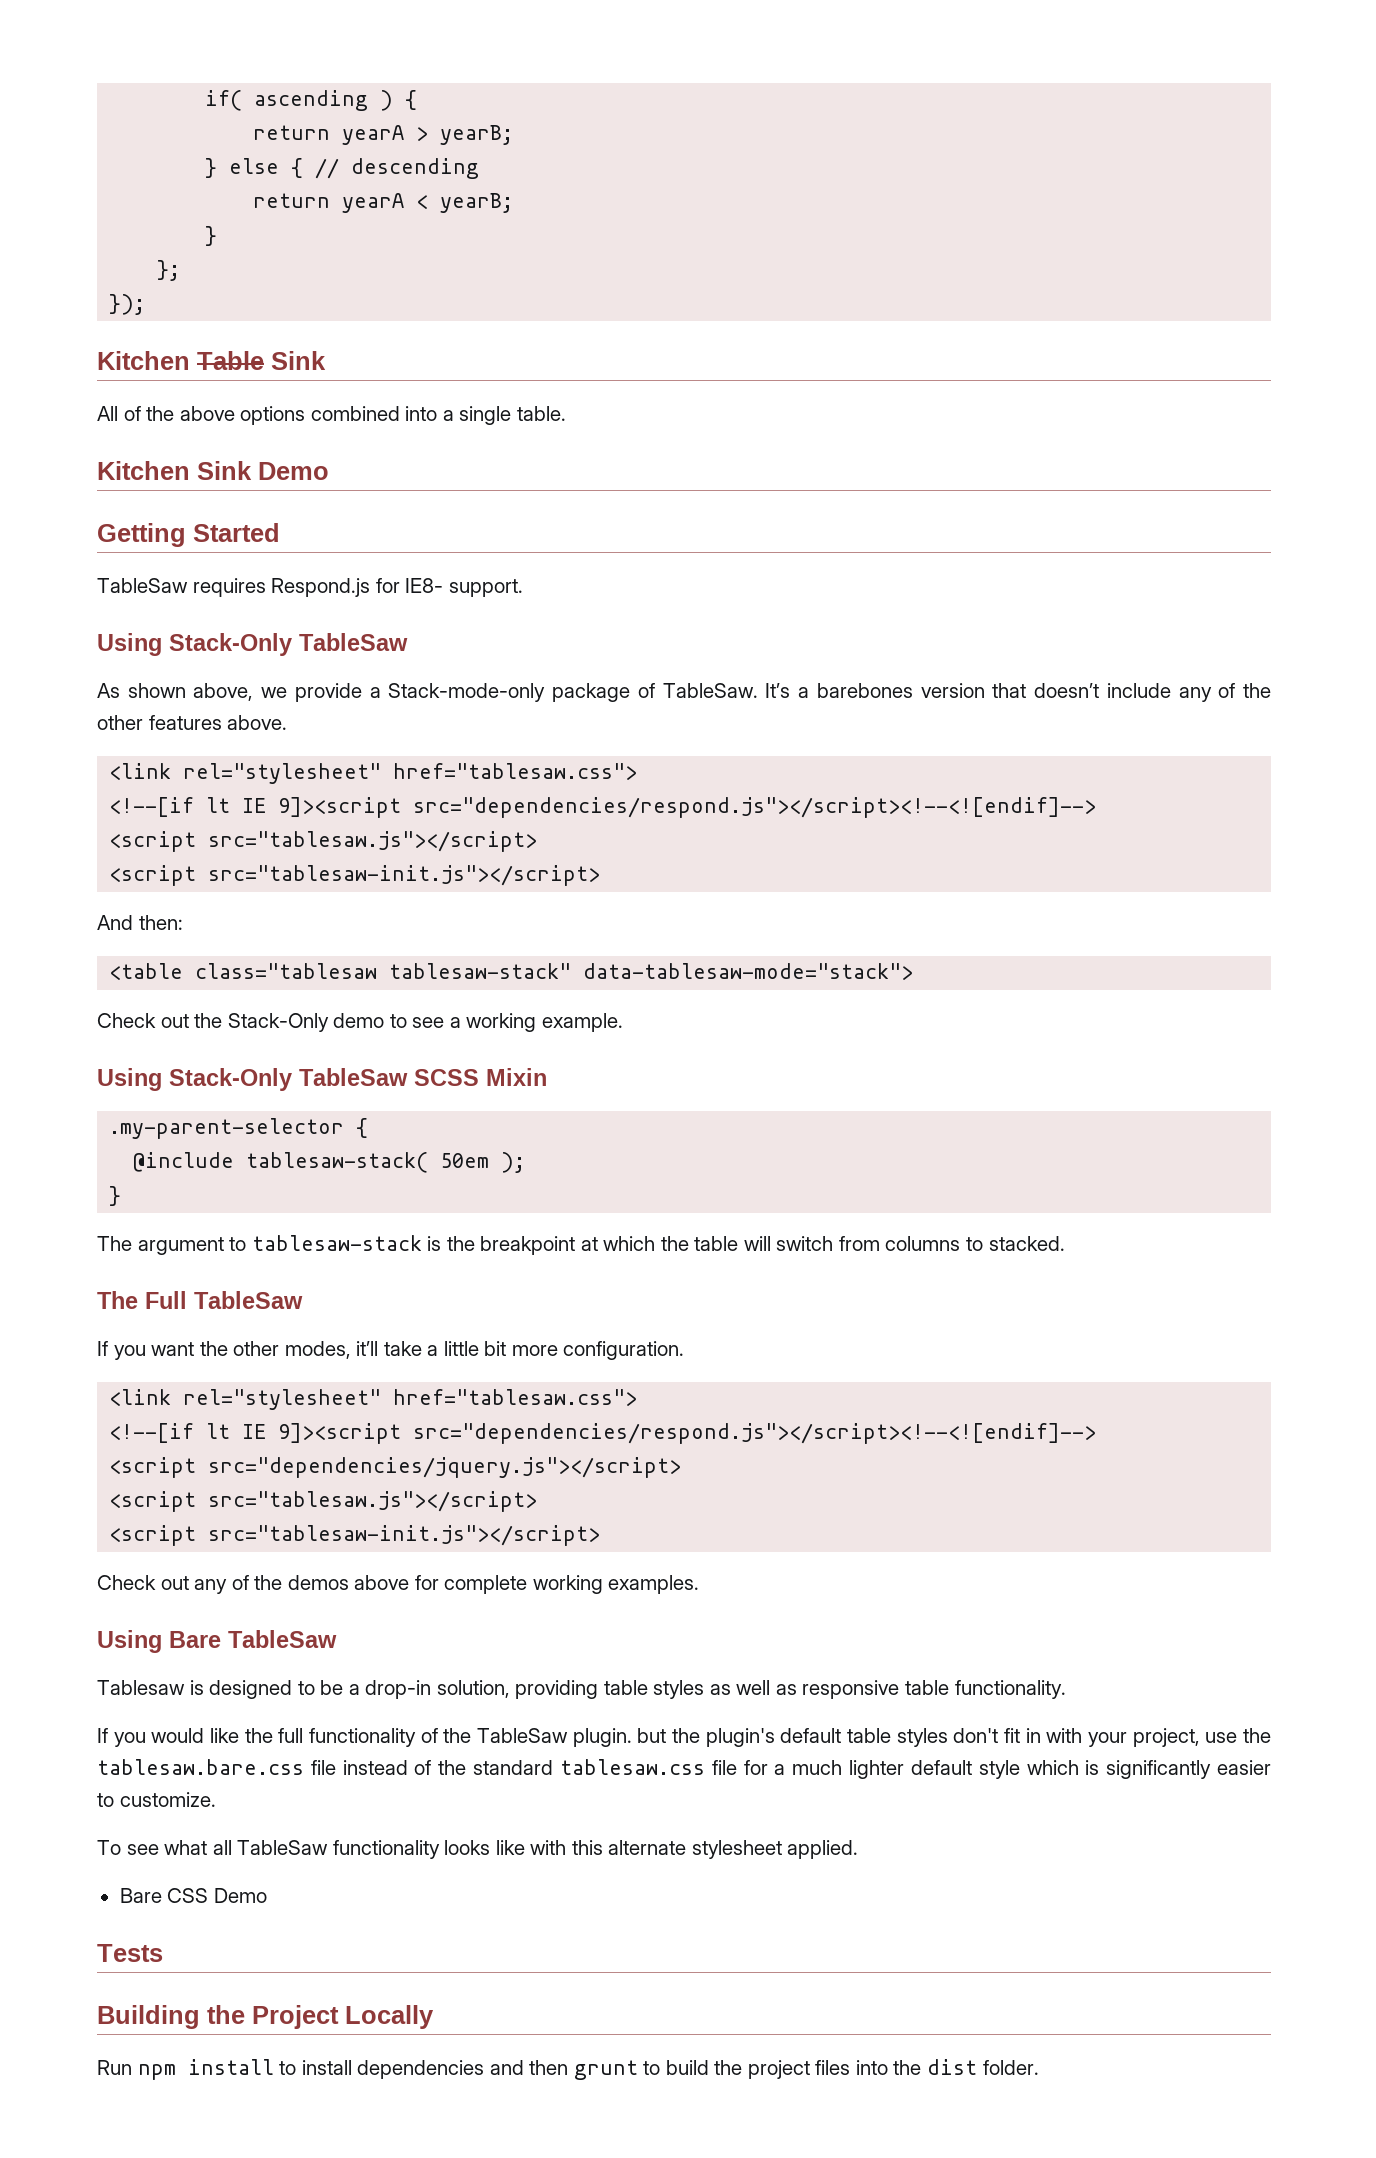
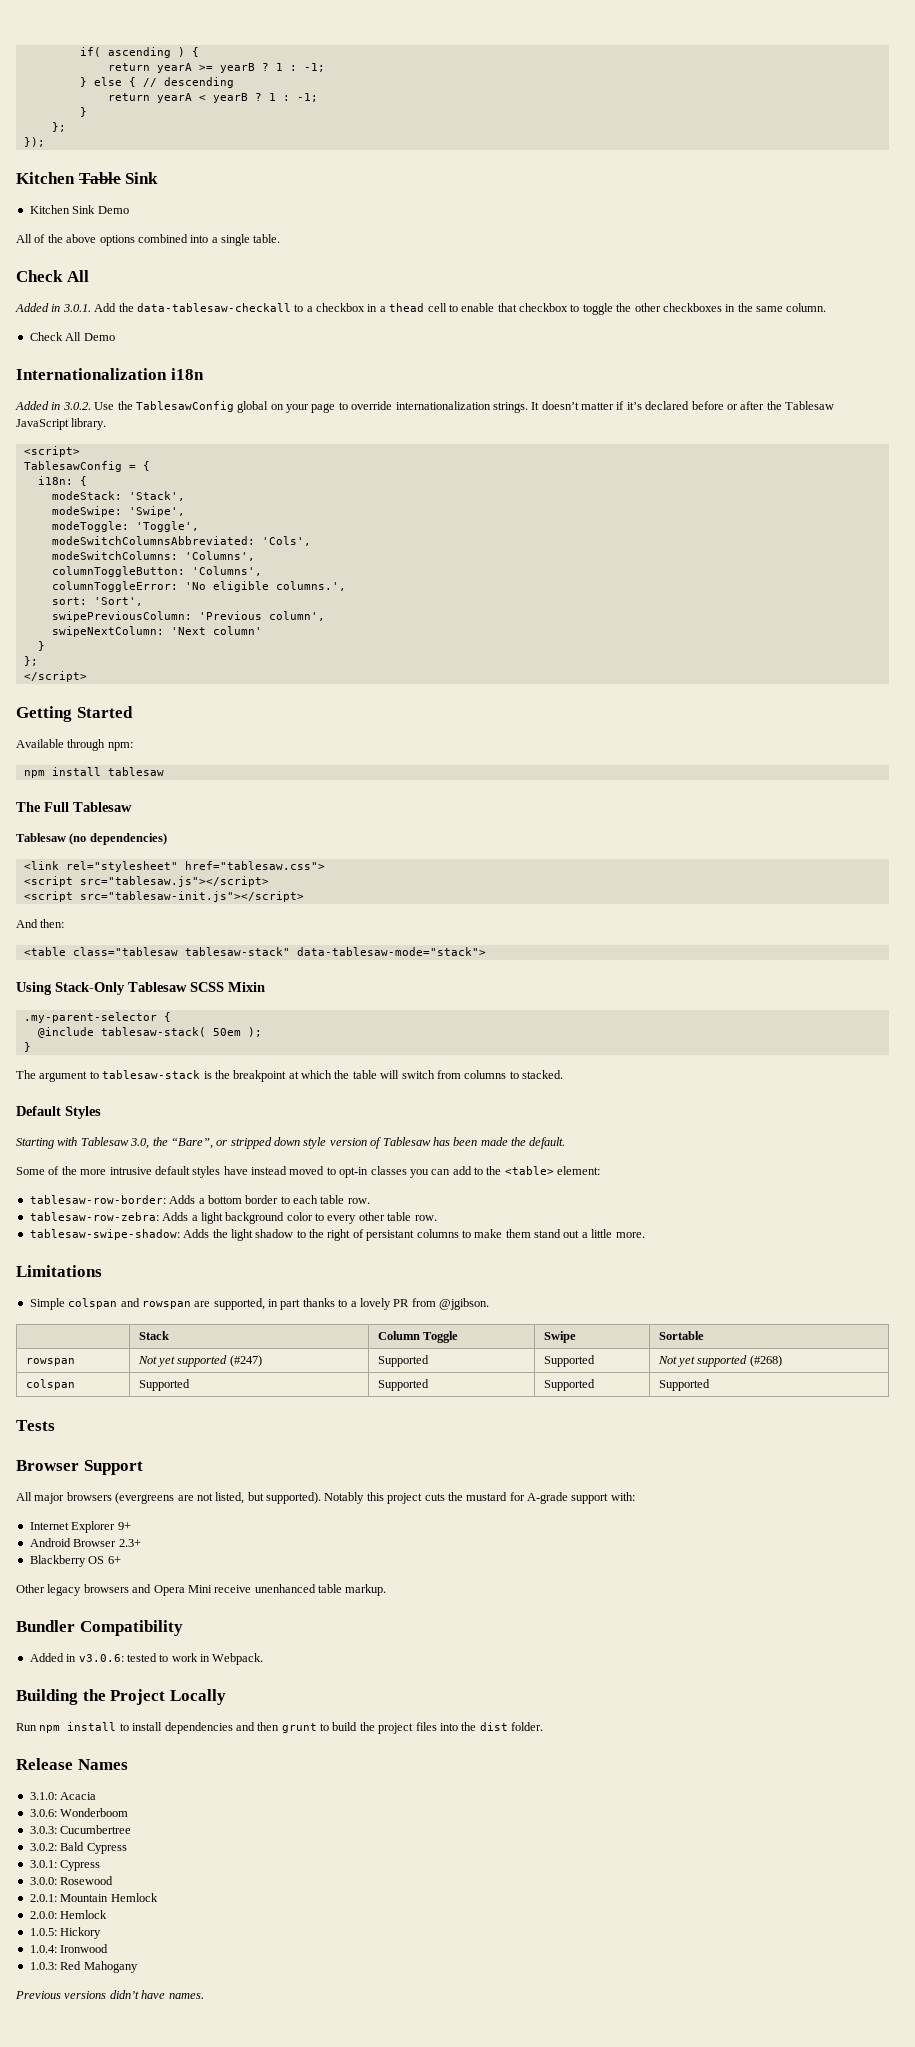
- return yearA > yearB;
+ return yearA >= yearB ? 1 : -1;
- return yearA < yearB;
+ return yearA < yearB ? 1 : -1;
+ Kitchen Sink Demo
  All of the above options combined into a single table.
- Kitchen Sink Demo
+ Check All
+ Added in 3.0.1. Add the data-tablesaw-checkall to a checkbox in a thead cell to enable that checkbox to toggle the other checkboxes in the same column.
+ Check All Demo
+ Internationalization i18n
+ Added in 3.0.2. Use the TablesawConfig global on your page to override internationalization strings. It doesn’t matter if it’s declared before or after the Tablesaw JavaScript library.
+ <script>
+ TablesawConfig = {
+ i18n: {
+ modeStack: 'Stack',
+ modeSwipe: 'Swipe',
+ modeToggle: 'Toggle',
+ modeSwitchColumnsAbbreviated: 'Cols',
+ modeSwitchColumns: 'Columns',
+ columnToggleButton: 'Columns',
+ columnToggleError: 'No eligible columns.',
+ sort: 'Sort',
+ swipePreviousColumn: 'Previous column',
+ swipeNextColumn: 'Next column'
+ }
+ };
+ </script>
  Getting Started
- TableSaw requires Respond.js for IE8- support.
- Using Stack-Only TableSaw
- As shown above, we provide a Stack-mode-only package of TableSaw. It’s a barebones version that doesn’t include any of the other features above.
+ Available through npm:
+ npm install tablesaw
+ The Full Tablesaw
+ Tablesaw (no dependencies)
  <link rel="stylesheet" href="tablesaw.css">
- <!--[if lt IE 9]><script src="dependencies/respond.js"></script><!--<![endif]-->
- Check out the Stack-Only demo to see a working example.
- Using Stack-Only TableSaw SCSS Mixin
+ Using Stack-Only Tablesaw SCSS Mixin
- The Full TableSaw
- If you want the other modes, it’ll take a little bit more configuration.
- <link rel="stylesheet" href="tablesaw.css">
- <!--[if lt IE 9]><script src="dependencies/respond.js"></script><!--<![endif]-->
- <script src="dependencies/jquery.js"></script>
- <script src="tablesaw.js"></script>
- <script src="tablesaw-init.js"></script>
- Check out any of the demos above for complete working examples.
- Using Bare TableSaw
- Tablesaw is designed to be a drop-in solution, providing table styles as well as responsive table functionality.
- If you would like the full functionality of the TableSaw plugin. but the plugin's default table styles don't fit in with your project, use the tablesaw.bare.css file instead of the standard tablesaw.css file for a much lighter default style which is significantly easier to customize.
- To see what all TableSaw functionality looks like with this alternate stylesheet applied.
- Bare CSS Demo
+ Default Styles
+ Starting with Tablesaw 3.0, the “Bare”, or stripped down style version of Tablesaw has been made the default.
+ Some of the more intrusive default styles have instead moved to opt-in classes you can add to the <table> element:
+ tablesaw-row-border: Adds a bottom border to each table row.
+ tablesaw-row-zebra: Adds a light background color to every other table row.
+ tablesaw-swipe-shadow: Adds the light shadow to the right of persistant columns to make them stand out a little more.
+ Limitations
+ Simple colspan and rowspan are supported, in part thanks to a lovely PR from @jgibson.
+ | Stack | Column Toggle | Swipe | Sortable
+ rowspan | Not yet supported (#247) | Supported | Supported | Not yet supported (#268)
+ colspan | Supported | Supported | Supported | Supported
  Tests
+ Browser Support
+ All major browsers (evergreens are not listed, but supported). Notably this project cuts the mustard for A-grade support with:
+ Internet Explorer 9+
+ Android Browser 2.3+
+ Blackberry OS 6+
+ Other legacy browsers and Opera Mini receive unenhanced table markup.
+ Bundler Compatibility
+ Added in v3.0.6: tested to work in Webpack.
+ Release Names
+ 3.1.0: Acacia
+ 3.0.6: Wonderboom
+ 3.0.3: Cucumbertree
+ 3.0.2: Bald Cypress
+ 3.0.1: Cypress
+ 3.0.0: Rosewood
+ 2.0.1: Mountain Hemlock
+ 2.0.0: Hemlock
+ 1.0.5: Hickory
+ 1.0.4: Ironwood
+ 1.0.3: Red Mahogany
+ Previous versions didn’t have names.

